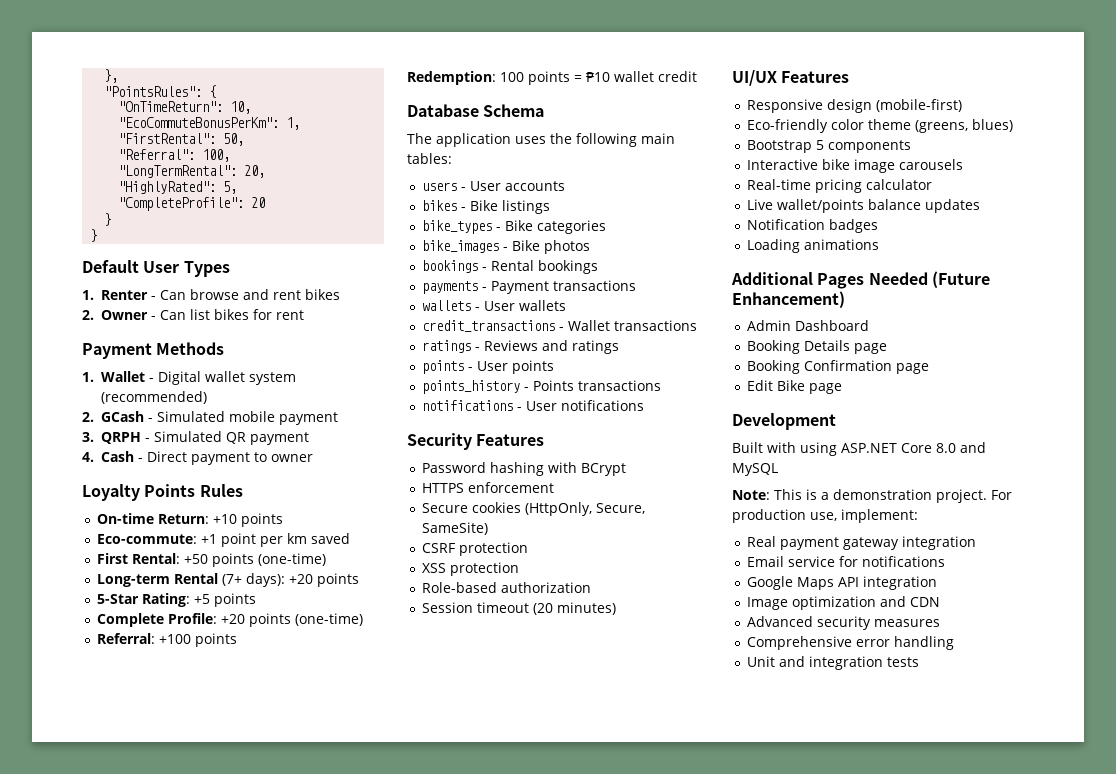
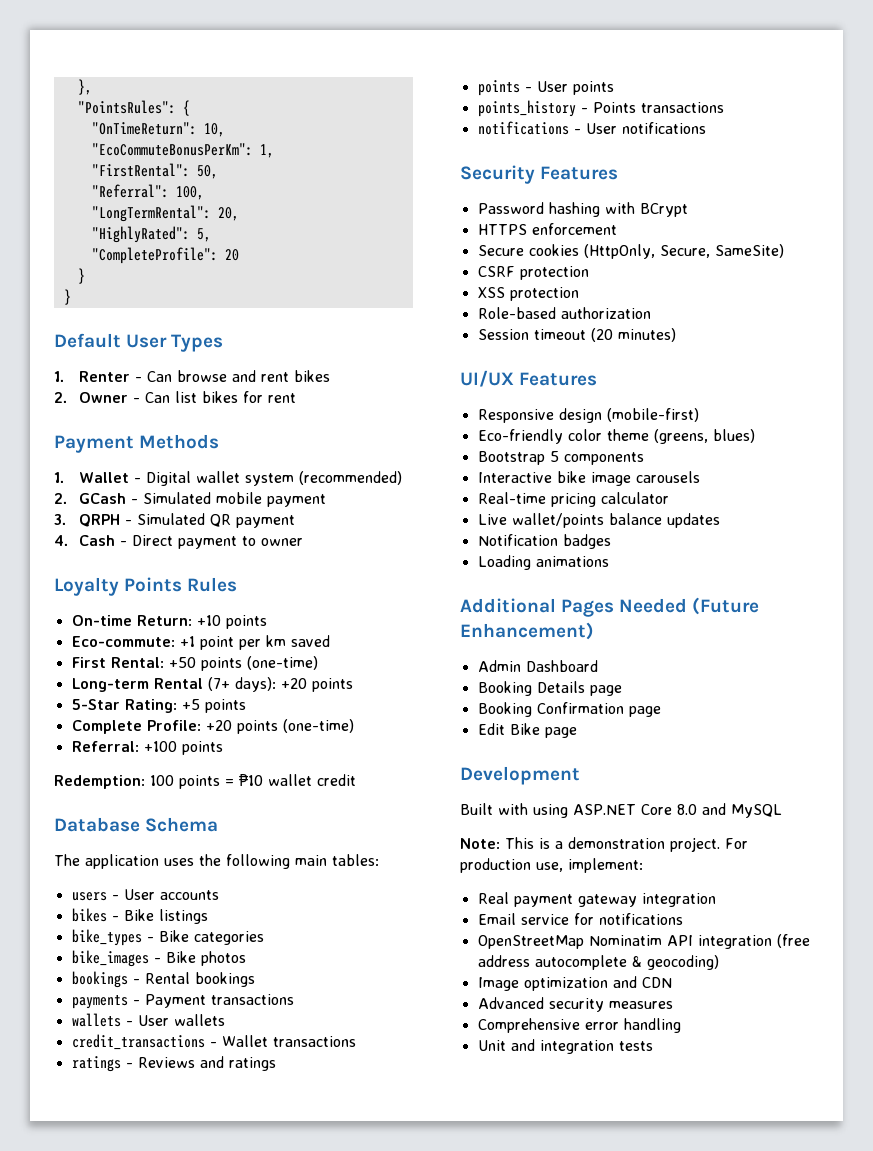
- Google Maps API integration
+ OpenStreetMap Nominatim API integration (free address autocomplete & geocoding)

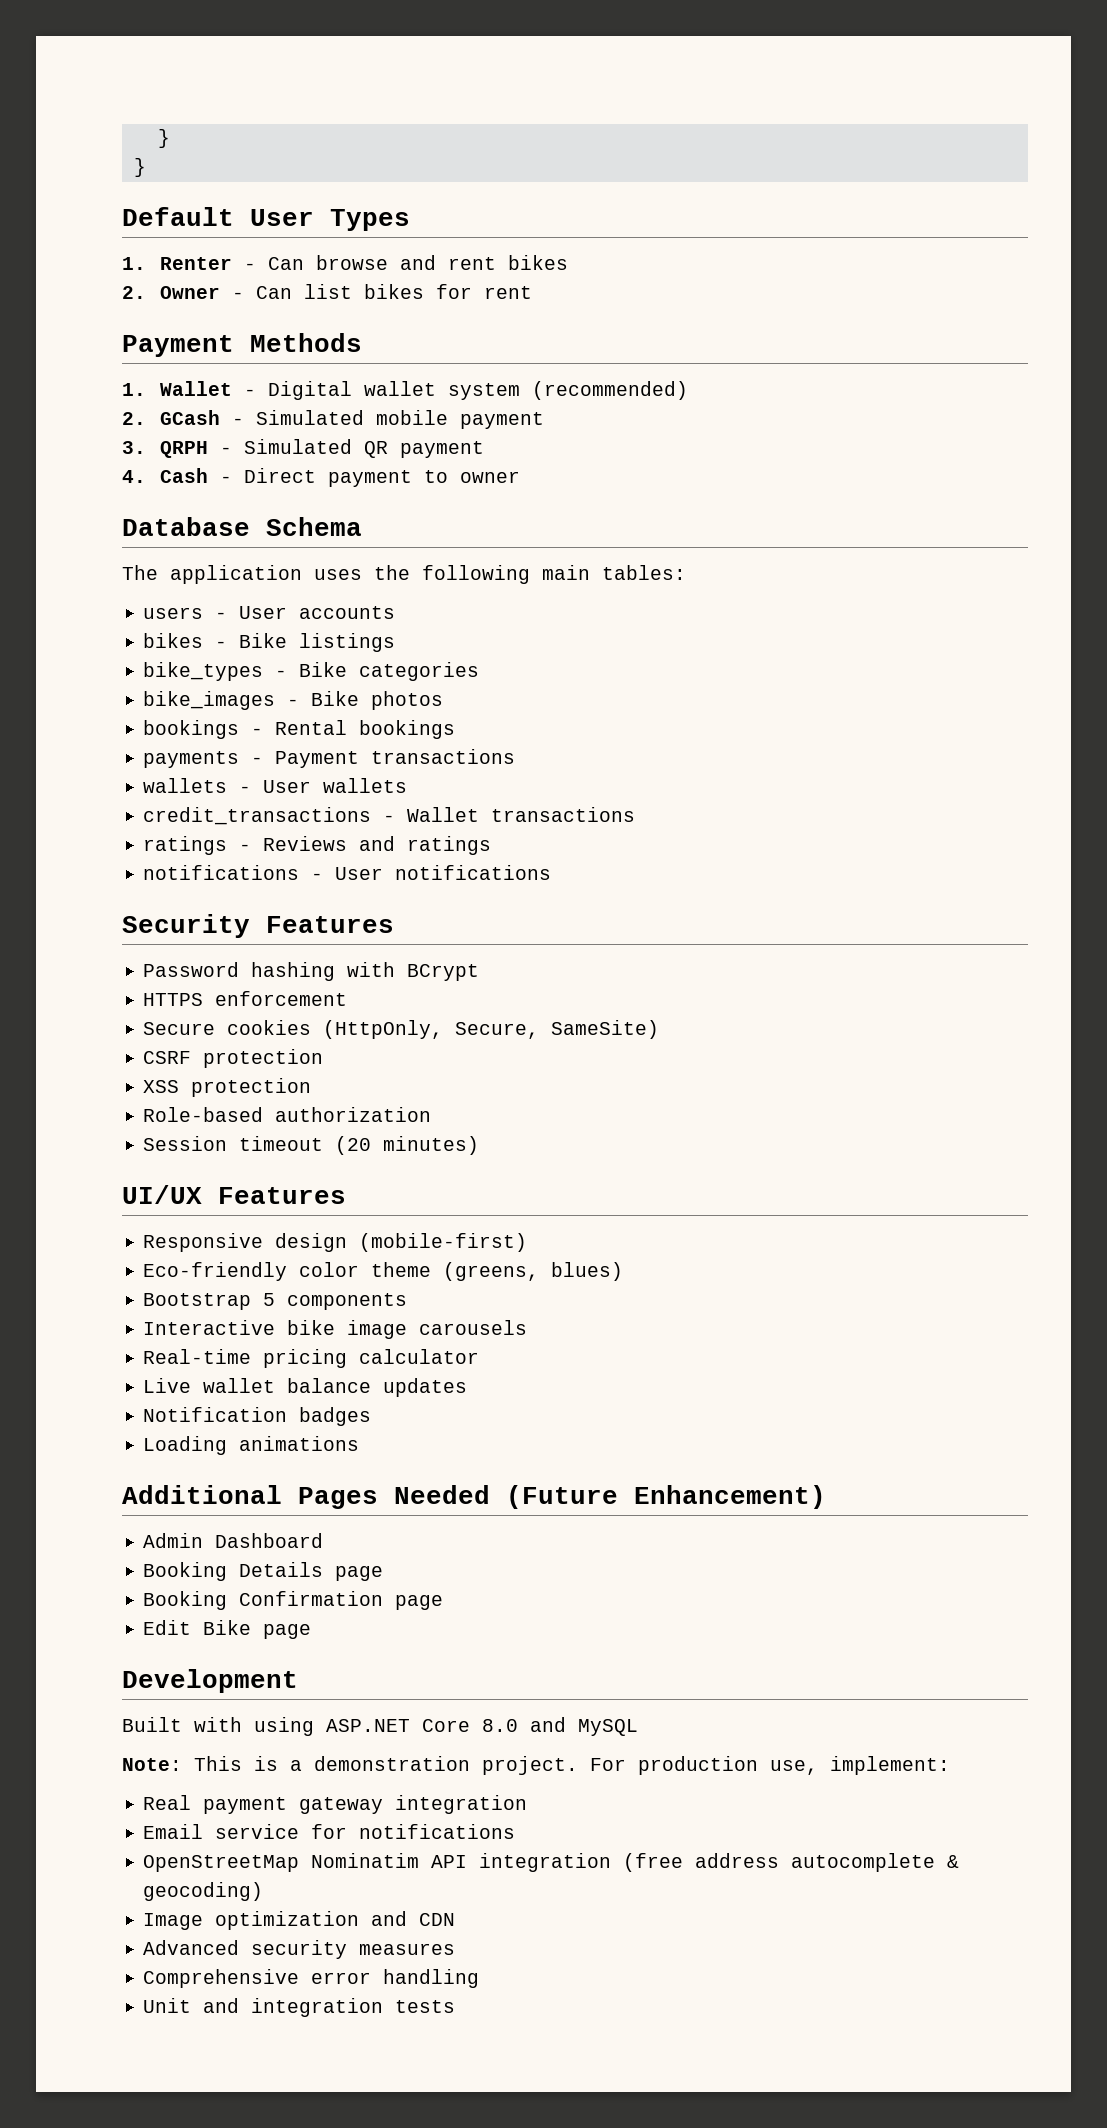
- },
- "PointsRules": {
- "OnTimeReturn": 10,
- "EcoCommuteBonusPerKm": 1,
- "FirstRental": 50,
- "Referral": 100,
- "LongTermRental": 20,
- "HighlyRated": 5,
- "CompleteProfile": 20
- Loyalty Points Rules
- On-time Return: +10 points
- Eco-commute: +1 point per km saved
- First Rental: +50 points (one-time)
- Long-term Rental (7+ days): +20 points
- 5-Star Rating: +5 points
- Complete Profile: +20 points (one-time)
- Referral: +100 points
- Redemption: 100 points = ₱10 wallet credit
- points - User points
- points_history - Points transactions
- Live wallet/points balance updates
+ Live wallet balance updates

